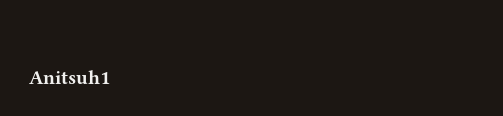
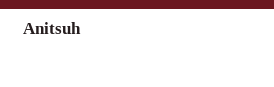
- Anitsuh1
+ Anitsuh

